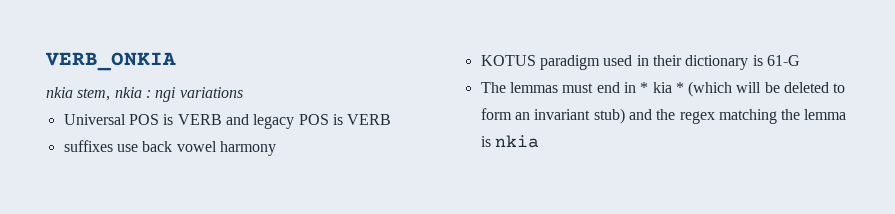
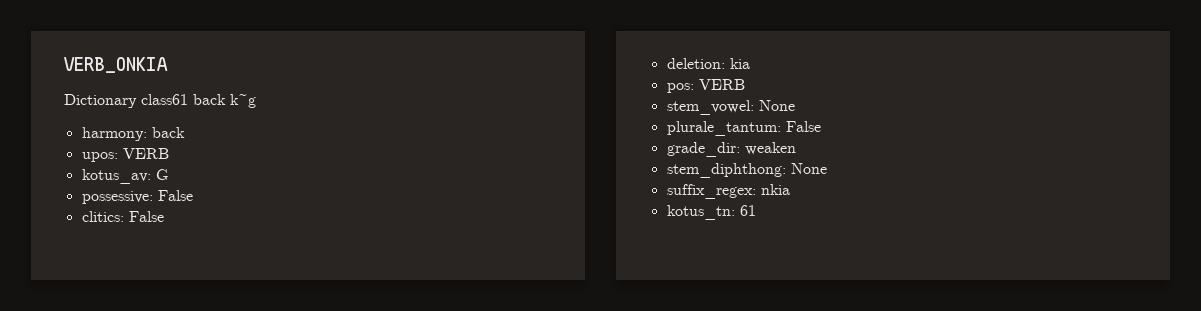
- nkia stem, nkia : ngi variations
- Universal POS is VERB and legacy POS is VERB
- suffixes use back vowel harmony
- KOTUS paradigm used in their dictionary is 61-G
- The lemmas must end in * kia * (which will be deleted to form an invariant stub) and the regex matching the lemma is nkia
+ Dictionary class61 back k~g
+ harmony: back
+ upos: VERB
+ kotus_av: G
+ possessive: False
+ clitics: False
+ deletion: kia
+ pos: VERB
+ stem_vowel: None
+ plurale_tantum: False
+ grade_dir: weaken
+ stem_diphthong: None
+ suffix_regex: nkia
+ kotus_tn: 61

